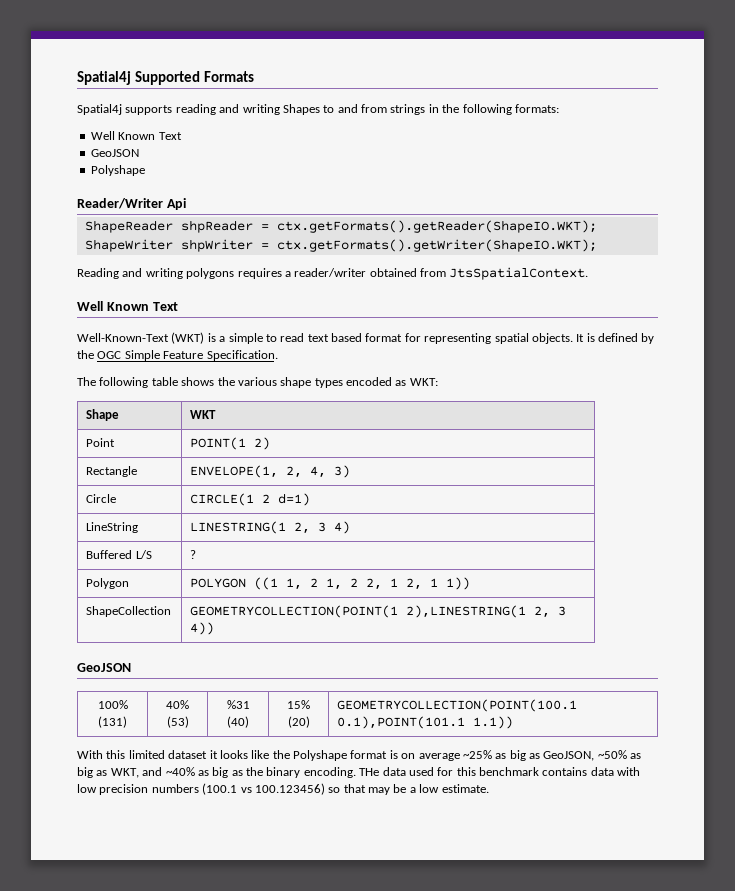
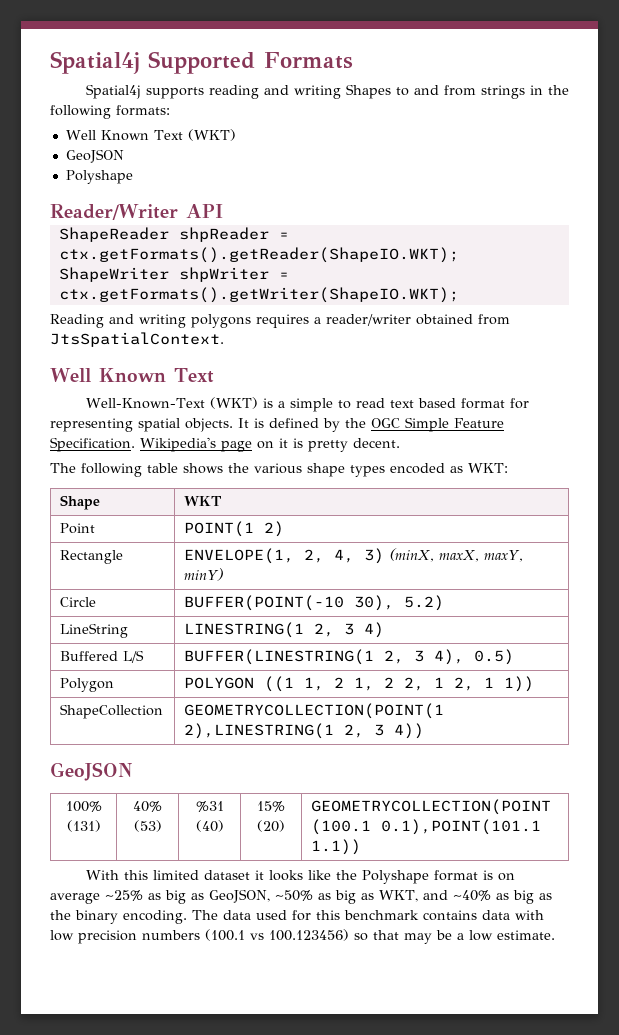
  Spatial4j supports reading and writing Shapes to and from strings in the following formats:
- Well Known Text
+ Well Known Text (WKT)
- Reader/Writer Api
+ Reader/Writer API
+ Wikipedia's page on it is pretty decent.
- Rectangle | ENVELOPE(1, 2, 4, 3)
- Circle | CIRCLE(1 2 d=1)
+ Rectangle | ENVELOPE(1, 2, 4, 3) (minX, maxX, maxY, minY)
+ Circle | BUFFER(POINT(-10 30), 5.2)
- Buffered L/S | ?
+ Buffered L/S | BUFFER(LINESTRING(1 2, 3 4), 0.5)
- THe data used for this benchmark contains data with low precision numbers (100.1 vs 100.123456) so that may be a low estimate.
+ The data used for this benchmark contains data with low precision numbers (100.1 vs 100.123456) so that may be a low estimate.

